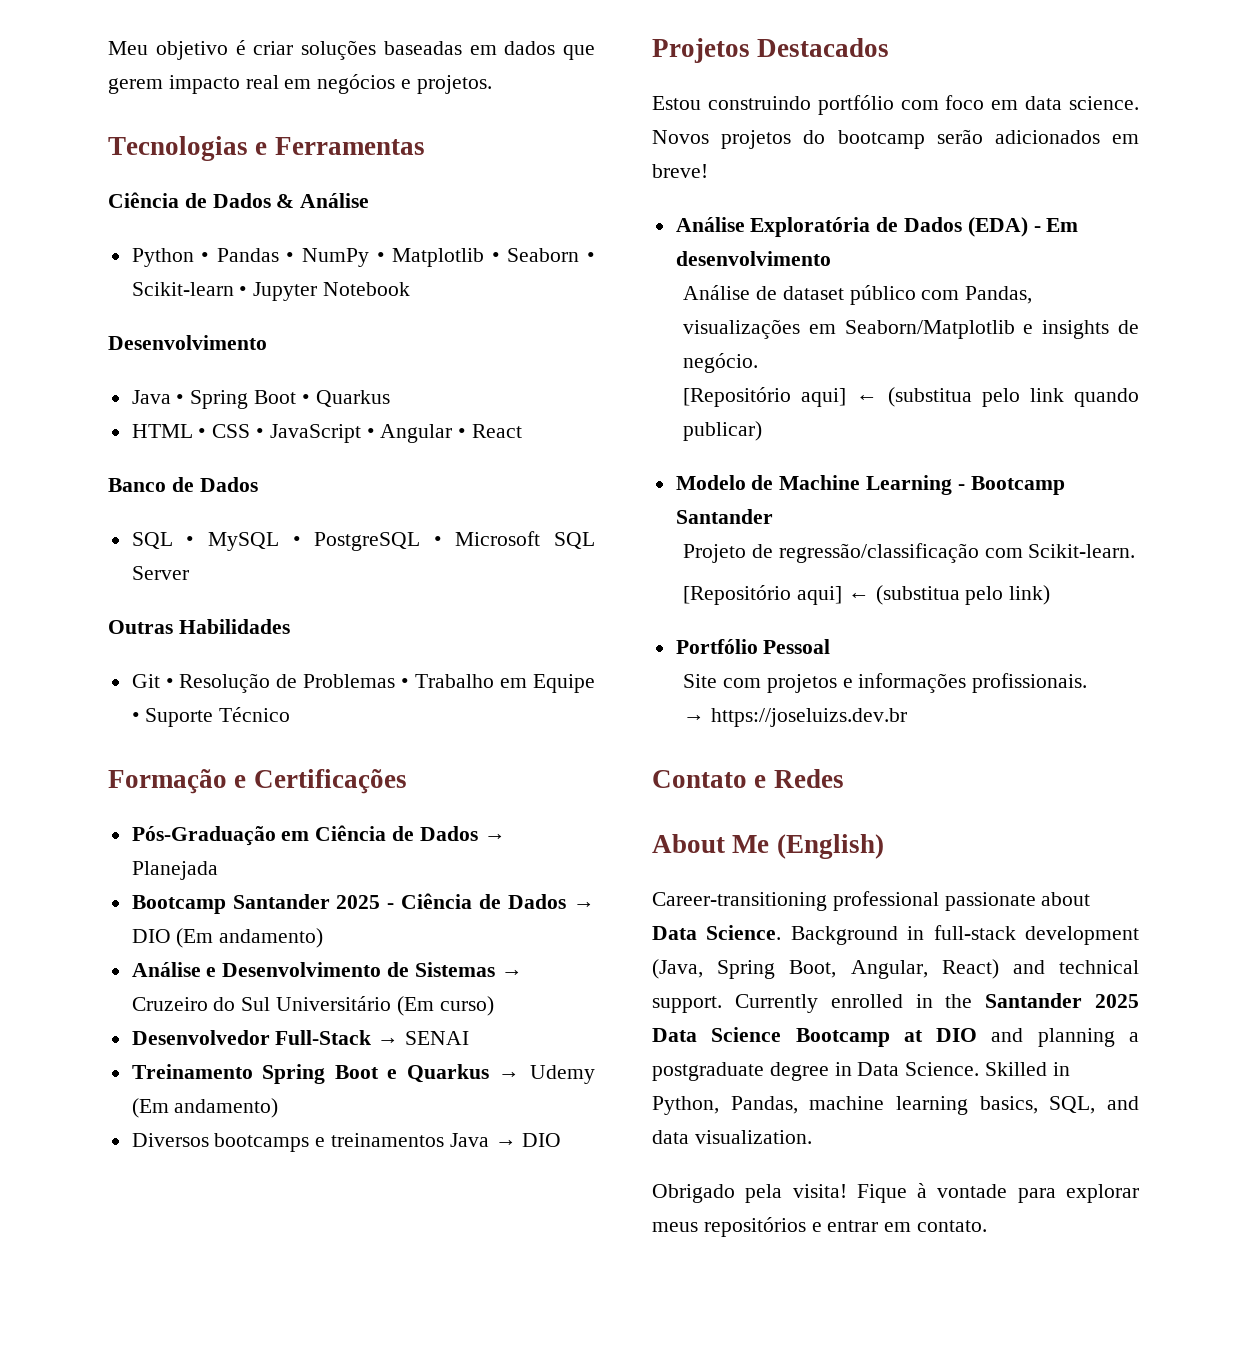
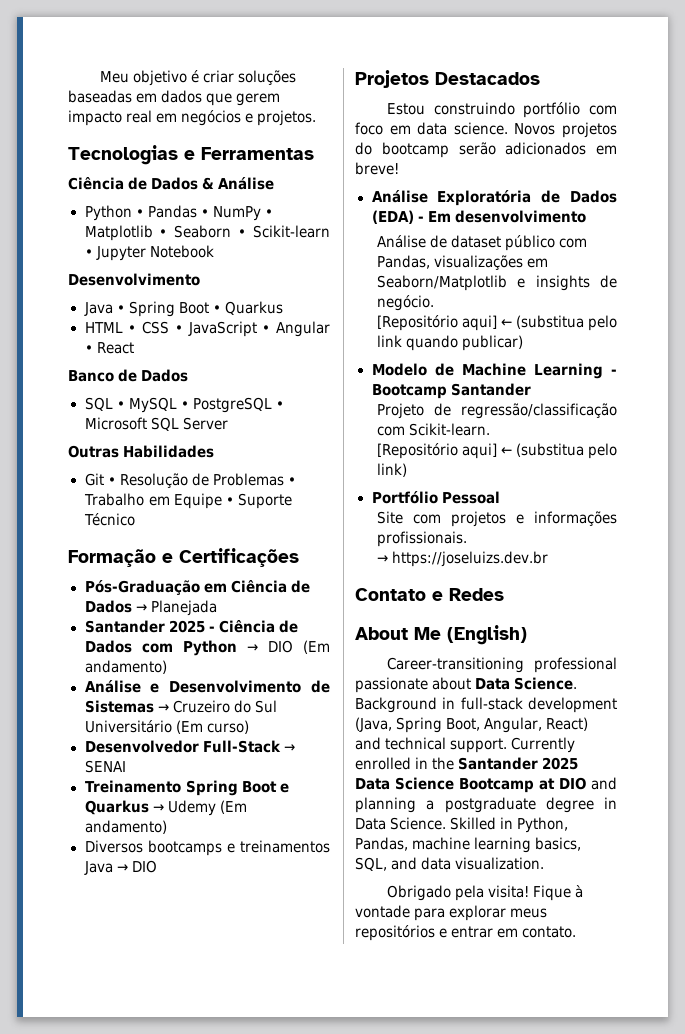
- Bootcamp Santander 2025 - Ciência de Dados → DIO (Em andamento)
+ Santander 2025 - Ciência de Dados com Python → DIO (Em andamento)

